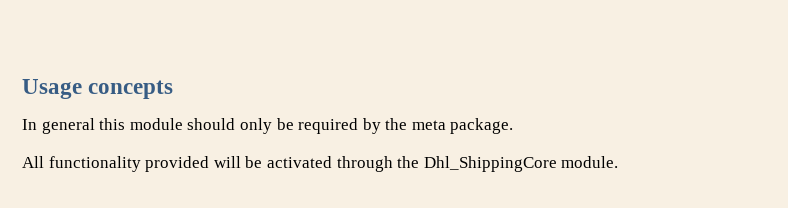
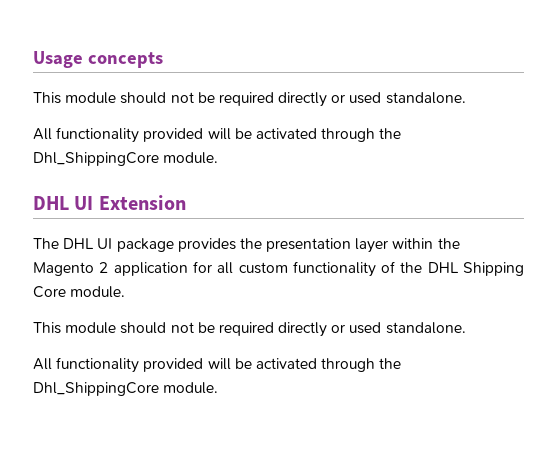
  Usage concepts
- In general this module should only be required by the meta package.
+ This module should not be required directly or used standalone.
+ DHL UI Extension
+ The DHL UI package provides the presentation layer within the Magento 2 application for all custom functionality of the DHL Shipping Core module.
+ This module should not be required directly or used standalone.
+ All functionality provided will be activated through the Dhl_ShippingCore module.

